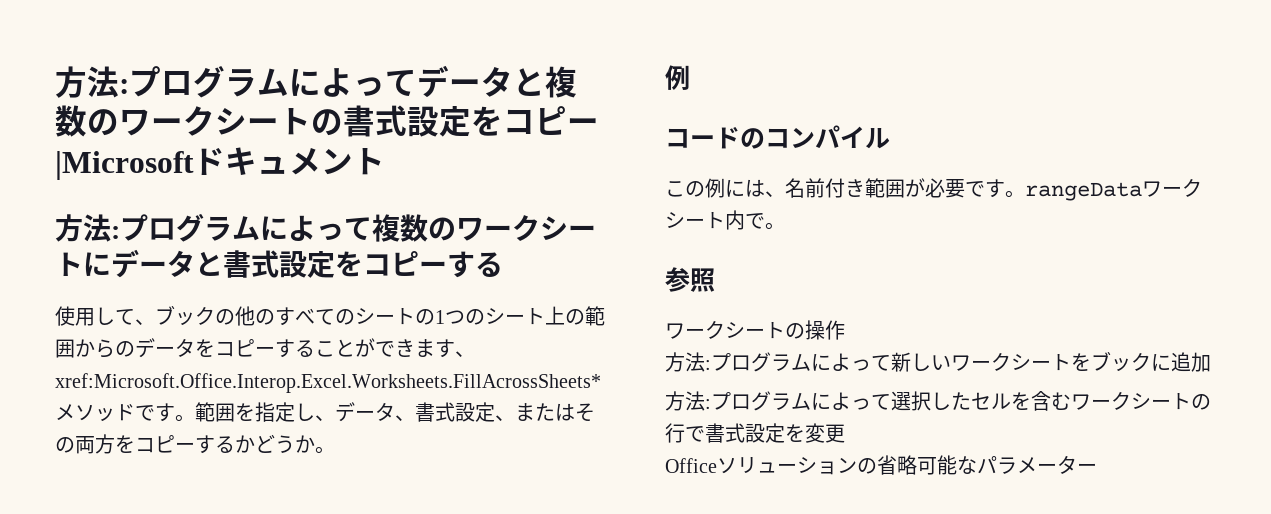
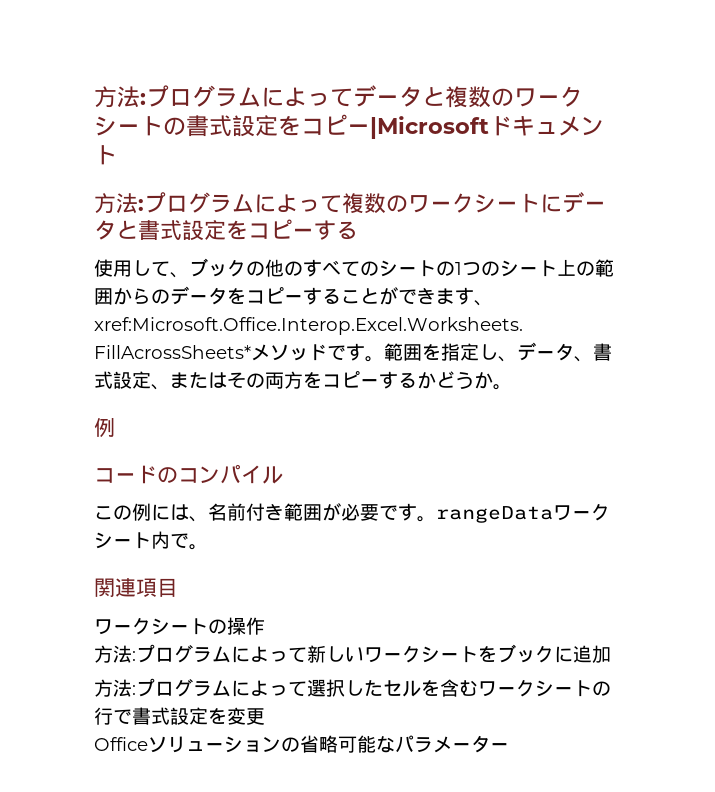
- 参照
+ 関連項目

